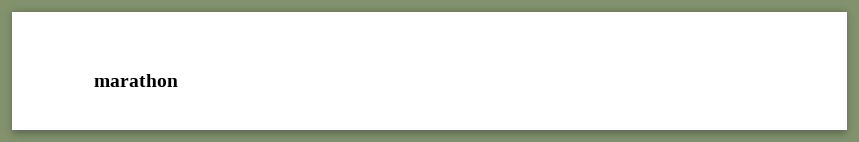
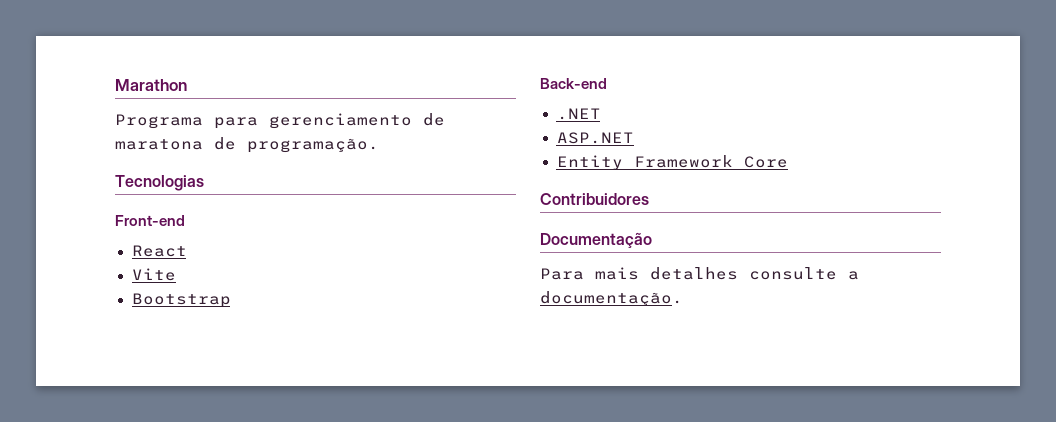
- marathon
+ Marathon
+ Programa para gerenciamento de maratona de programação.
+ Tecnologias
+ Front-end
+ React
+ Vite
+ Bootstrap
+ Back-end
+ .NET
+ ASP.NET
+ Entity Framework Core
+ Contribuidores
+ Documentação
+ Para mais detalhes consulte a documentação.

